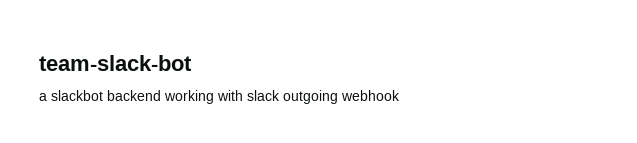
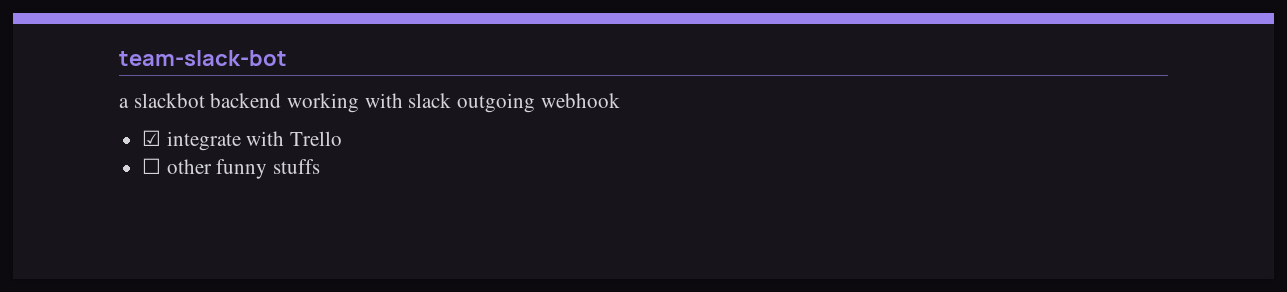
+ ☑ integrate with Trello
+ ☐ other funny stuffs

